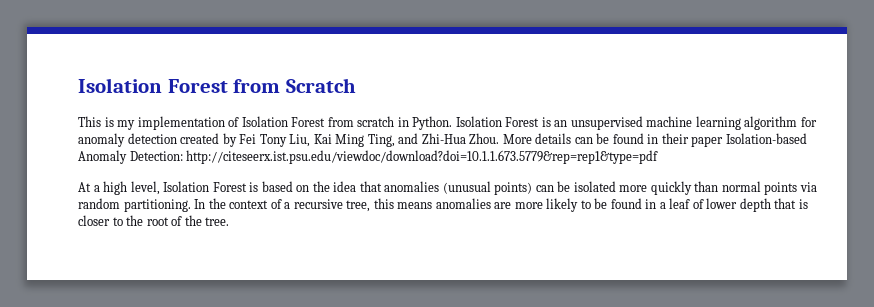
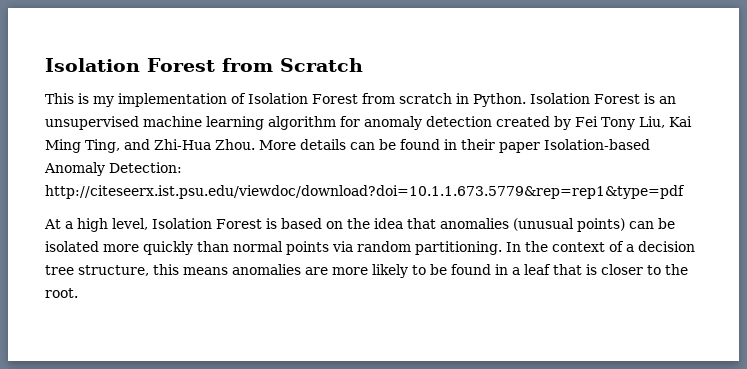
- In the context of a recursive tree, this means anomalies are more likely to be found in a leaf of lower depth that is closer to the root of the tree.
+ In the context of a decision tree structure, this means anomalies are more likely to be found in a leaf that is closer to the root.

